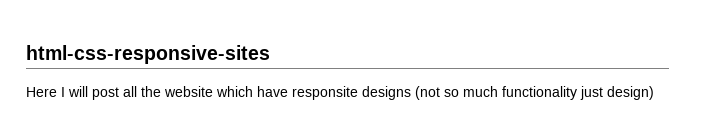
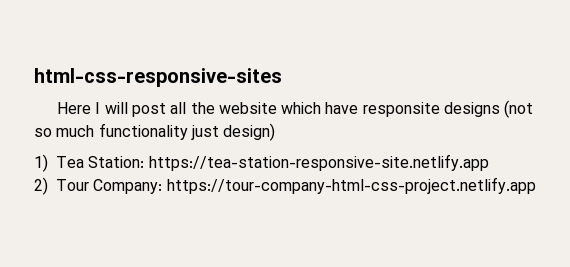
+ 1) Tea Station: https://tea-station-responsive-site.netlify.app
+ 2) Tour Company: https://tour-company-html-css-project.netlify.app

